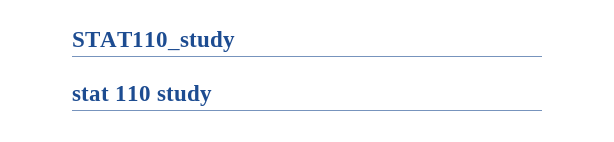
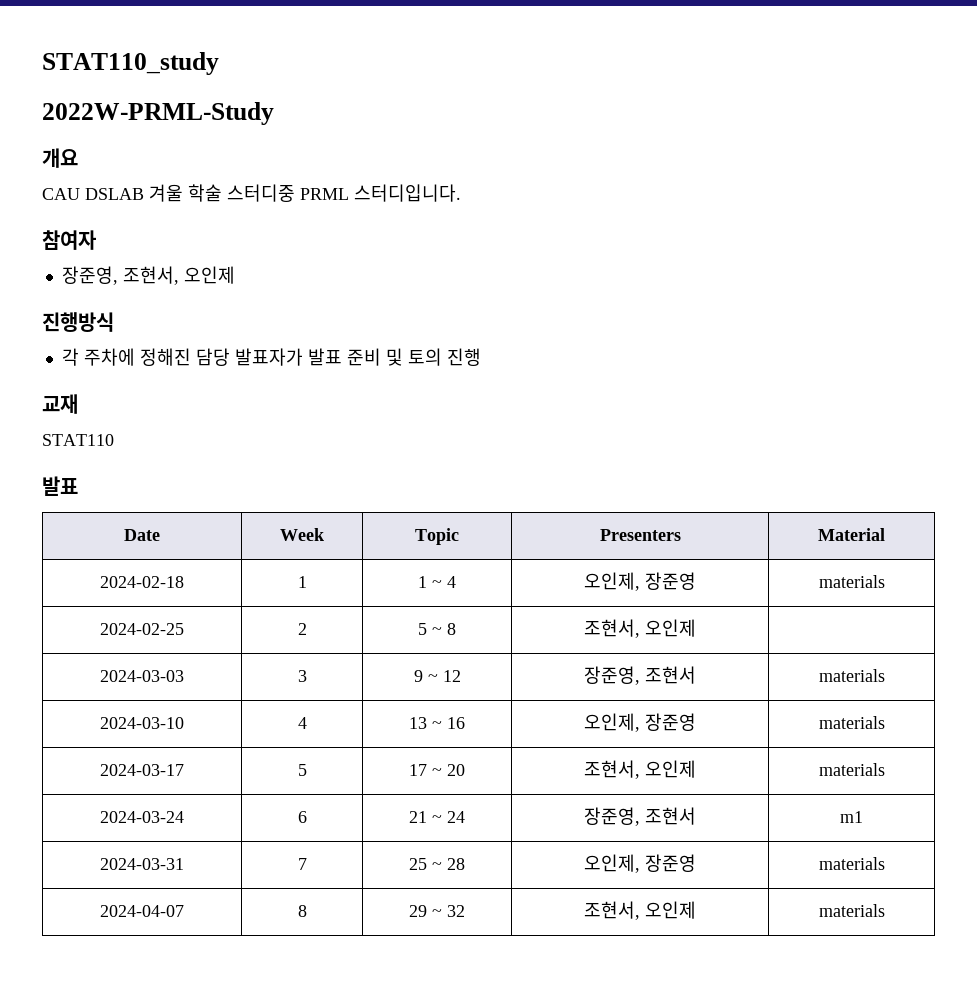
- stat 110 study
+ 2022W-PRML-Study
+ 개요
+ CAU DSLAB 겨울 학술 스터디중 PRML 스터디입니다.
+ 참여자
+ 장준영, 조현서, 오인제
+ 진행방식
+ 각 주차에 정해진 담당 발표자가 발표 준비 및 토의 진행
+ 교재
+ STAT110
+ 발표
+ Date | Week | Topic | Presenters | Material
+ 2024-02-18 | 1 | 1 ~ 4 | 오인제, 장준영 | materials
+ 2024-02-25 | 2 | 5 ~ 8 | 조현서, 오인제 |
+ 2024-03-03 | 3 | 9 ~ 12 | 장준영, 조현서 | materials
+ 2024-03-10 | 4 | 13 ~ 16 | 오인제, 장준영 | materials
+ 2024-03-17 | 5 | 17 ~ 20 | 조현서, 오인제 | materials
+ 2024-03-24 | 6 | 21 ~ 24 | 장준영, 조현서 | m1
+ 2024-03-31 | 7 | 25 ~ 28 | 오인제, 장준영 | materials
+ 2024-04-07 | 8 | 29 ~ 32 | 조현서, 오인제 | materials

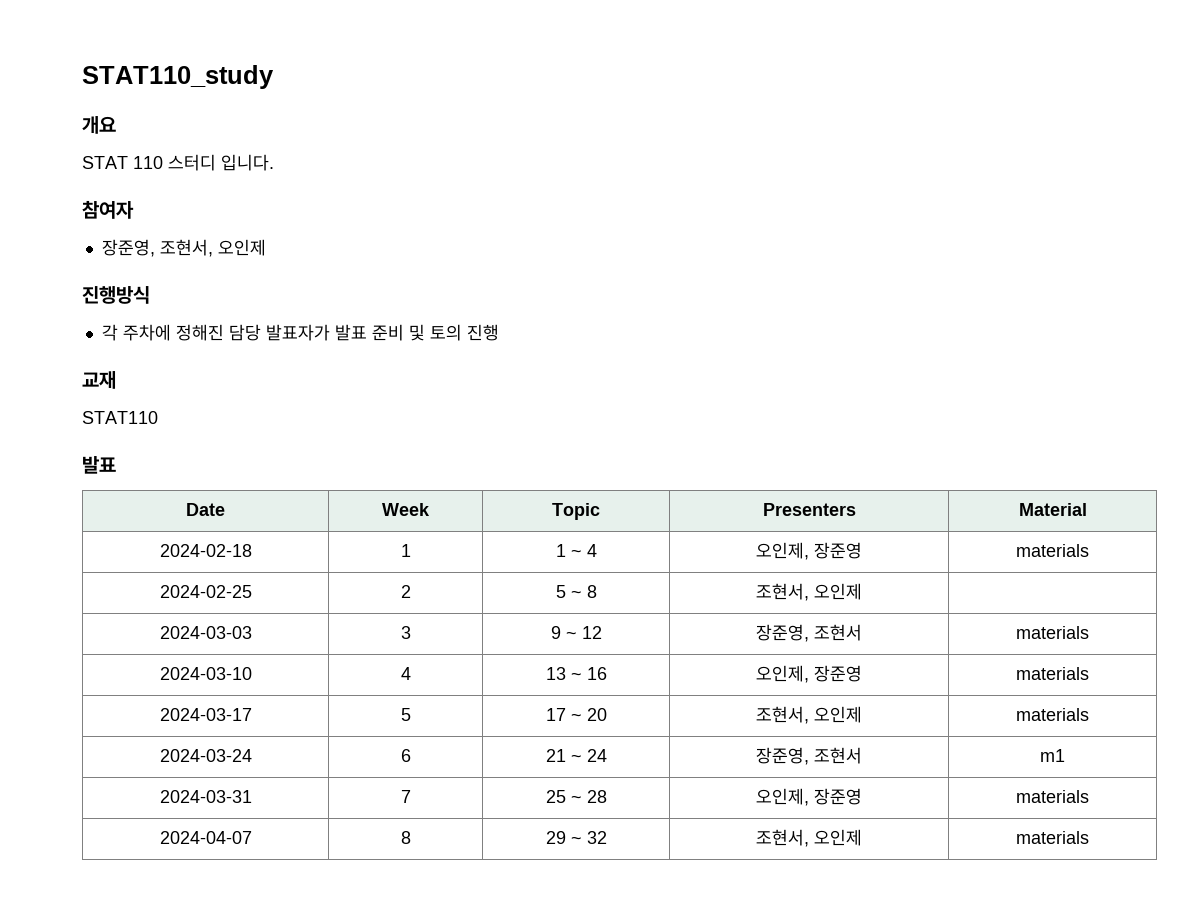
- 2022W-PRML-Study
- CAU DSLAB 겨울 학술 스터디중 PRML 스터디입니다.
+ STAT 110 스터디 입니다.

